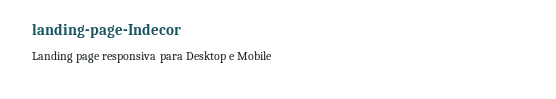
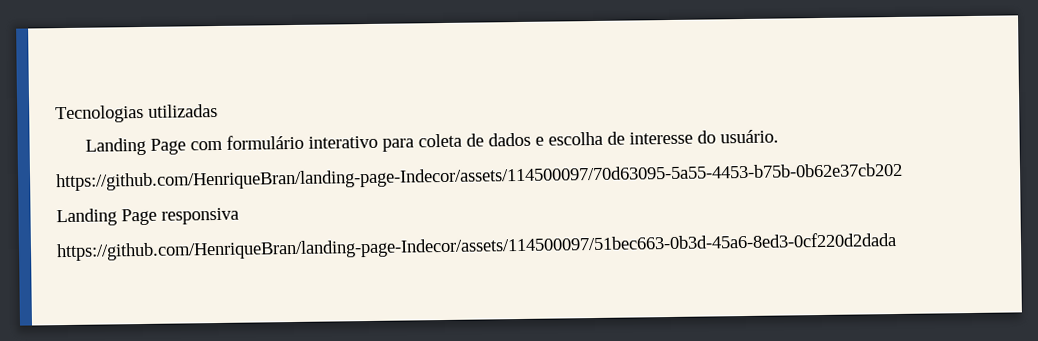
- landing-page-Indecor
- Landing page responsiva para Desktop e Mobile
+ Tecnologias utilizadas
+ Landing Page com formulário interativo para coleta de dados e escolha de interesse do usuário.
+ https://github.com/HenriqueBran/landing-page-Indecor/assets/114500097/70d63095-5a55-4453-b75b-0b62e37cb202
+ Landing Page responsiva
+ https://github.com/HenriqueBran/landing-page-Indecor/assets/114500097/51bec663-0b3d-45a6-8ed3-0cf220d2dada

